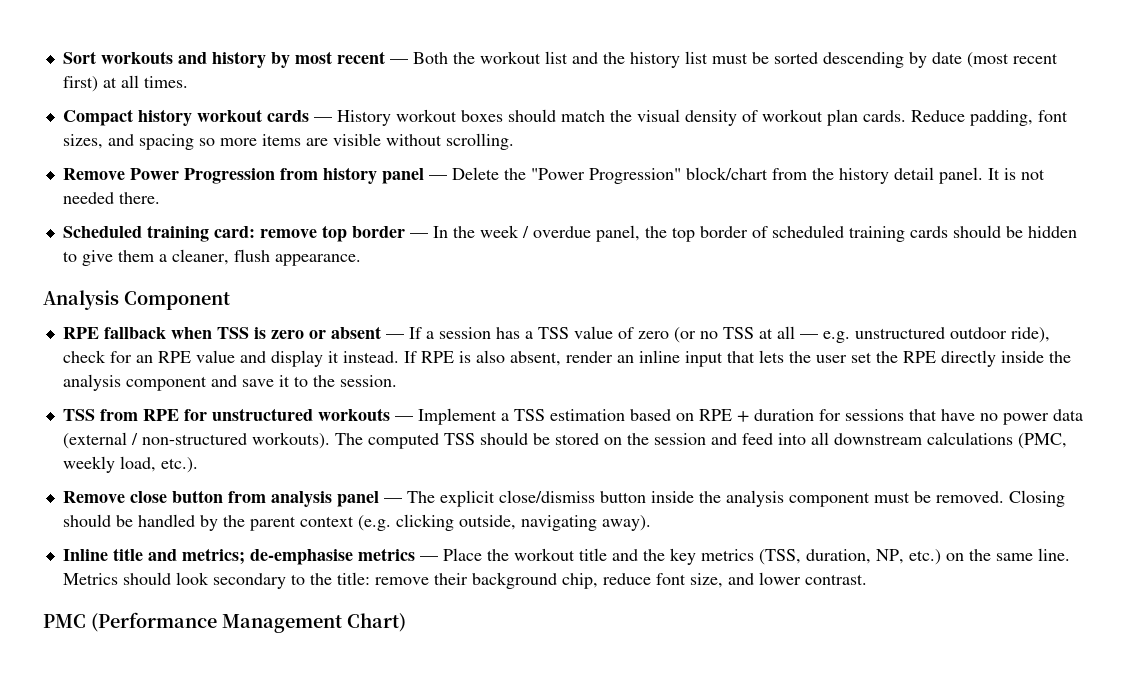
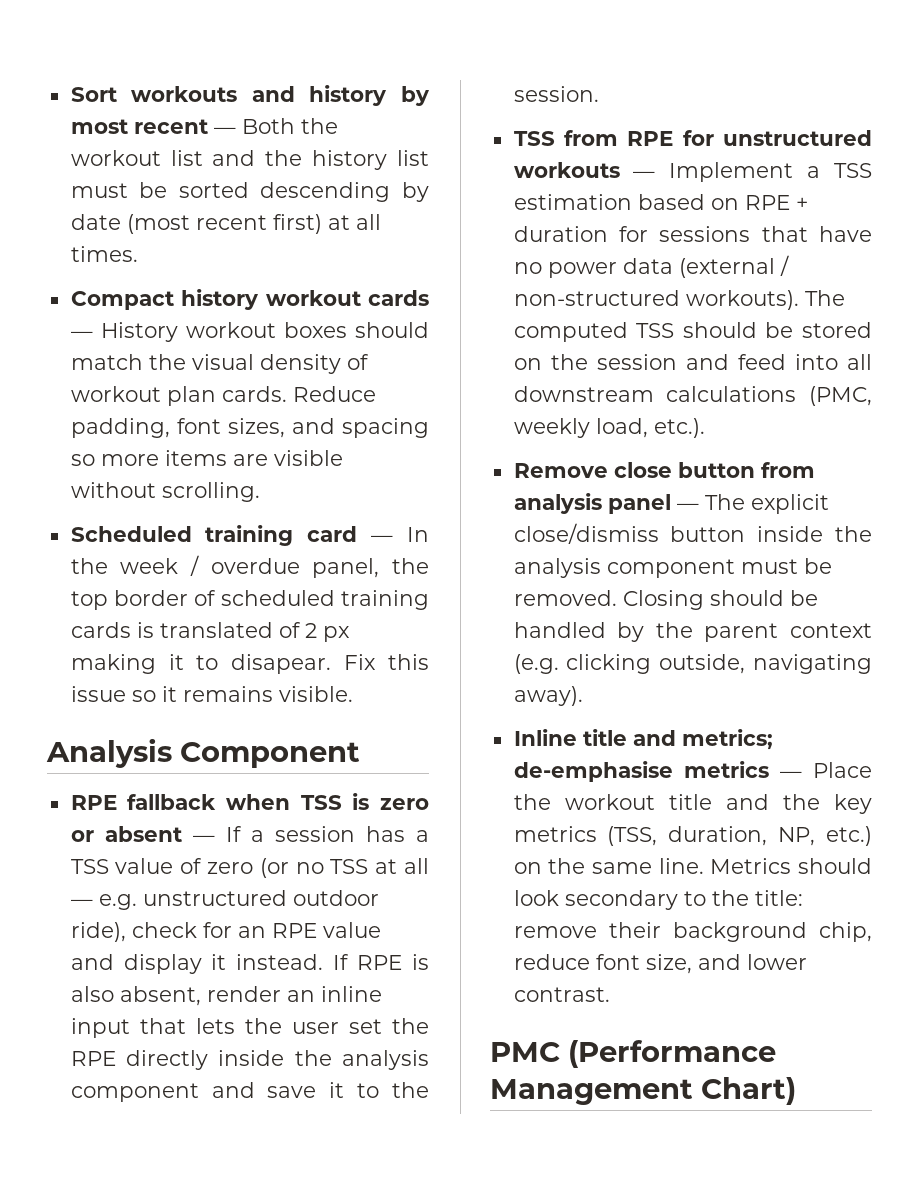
- Remove Power Progression from history panel — Delete the "Power Progression" block/chart from the history detail panel. It is not needed there.
- Scheduled training card: remove top border — In the week / overdue panel, the top border of scheduled training cards should be hidden to give them a cleaner, flush appearance.
+ Scheduled training card — In the week / overdue panel, the top border of scheduled training cards is translated of 2 px making it to disapear. Fix this issue so it remains visible.

